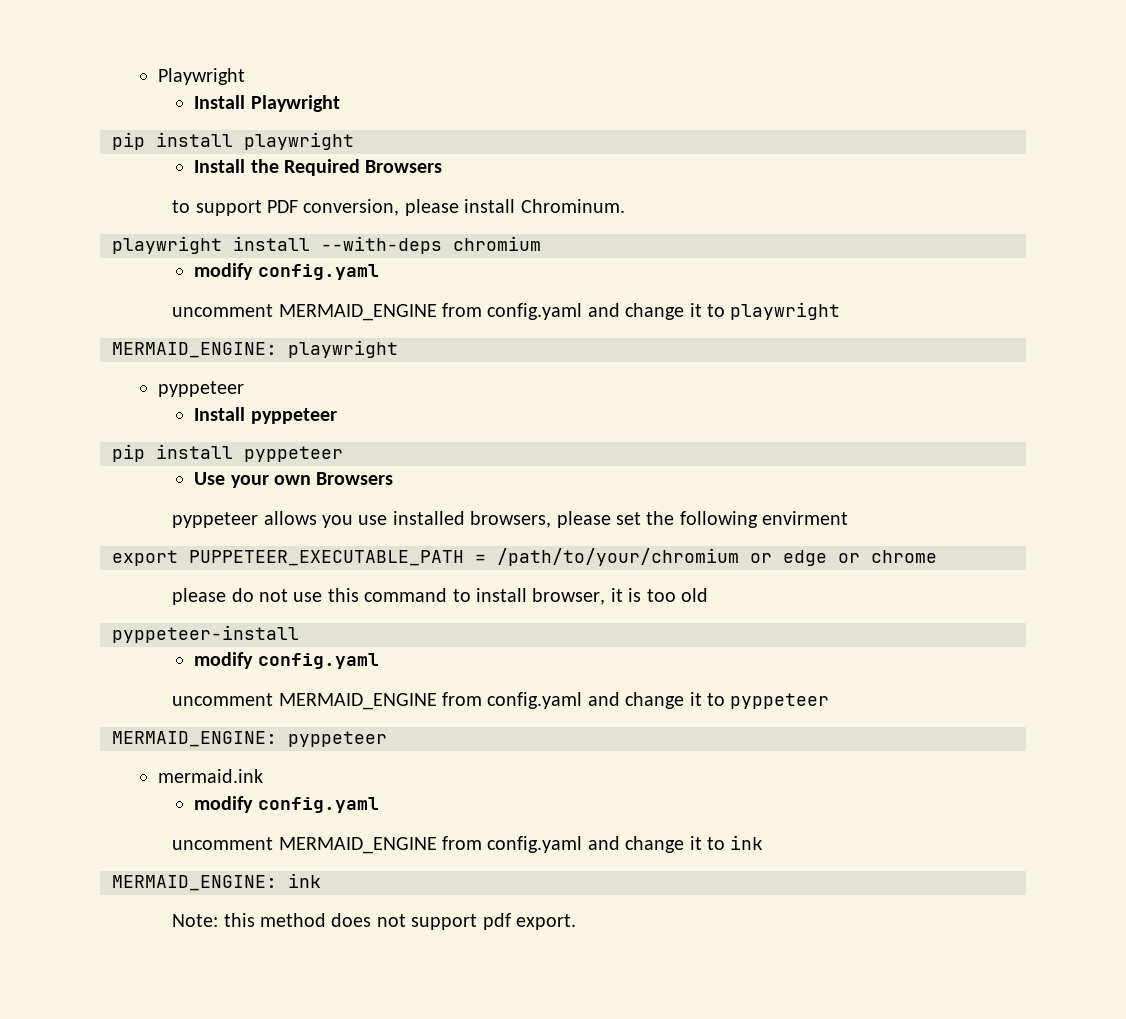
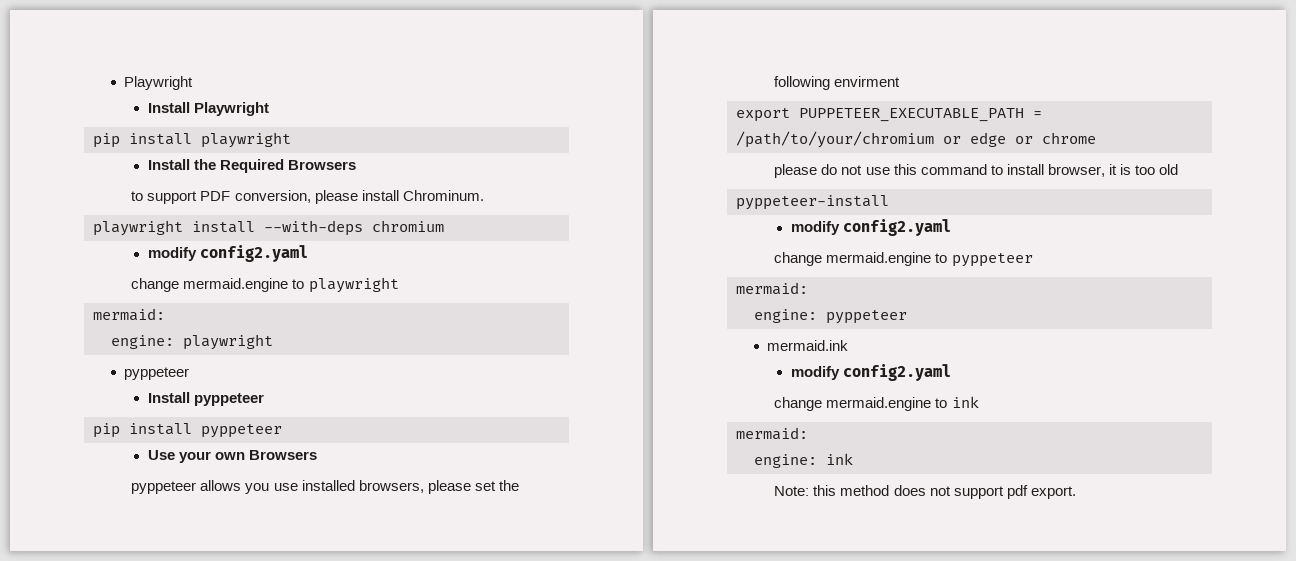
  playwright install --with-deps chromium
- modify config.yaml
- uncomment MERMAID_ENGINE from config.yaml and change it to playwright
- MERMAID_ENGINE: playwright
+ modify config2.yaml
+ change mermaid.engine to playwright
+ mermaid:
+ engine: playwright
  pyppeteer-install
- modify config.yaml
- uncomment MERMAID_ENGINE from config.yaml and change it to pyppeteer
- MERMAID_ENGINE: pyppeteer
+ modify config2.yaml
+ change mermaid.engine to pyppeteer
+ mermaid:
+ engine: pyppeteer
  mermaid.ink
- modify config.yaml
- uncomment MERMAID_ENGINE from config.yaml and change it to ink
- MERMAID_ENGINE: ink
+ modify config2.yaml
+ change mermaid.engine to ink
+ mermaid:
+ engine: ink

